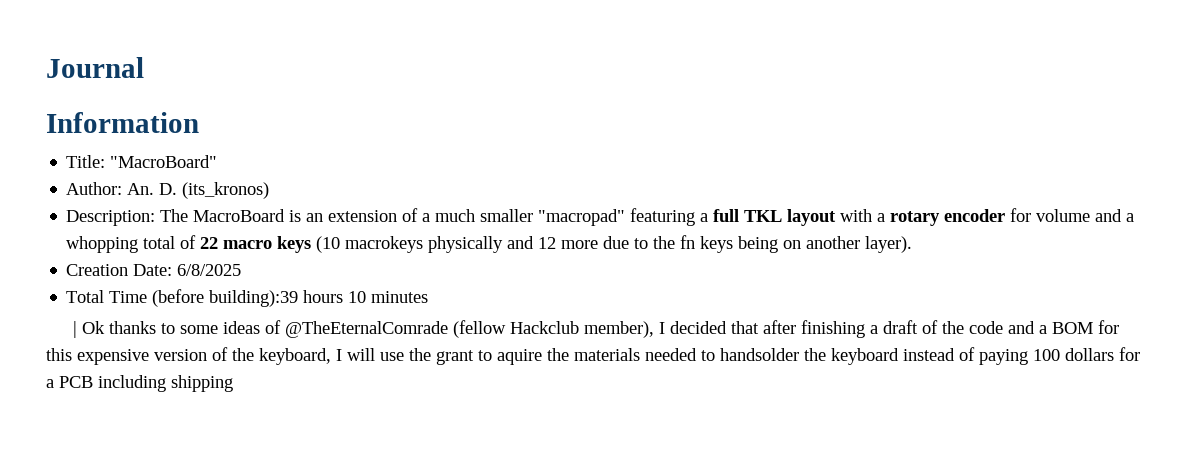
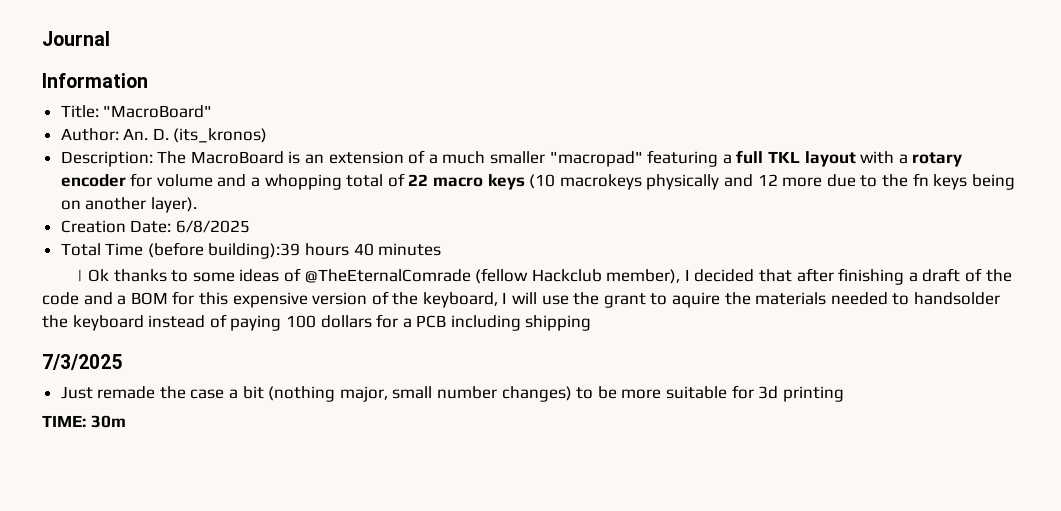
- Total Time (before building):39 hours 10 minutes
+ Total Time (before building):39 hours 40 minutes
+ 7/3/2025
+ Just remade the case a bit (nothing major, small number changes) to be more suitable for 3d printing
+ TIME: 30m

